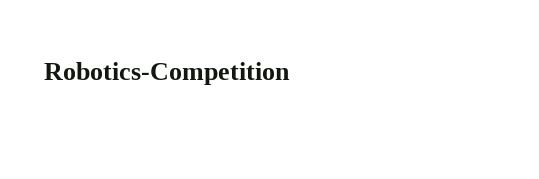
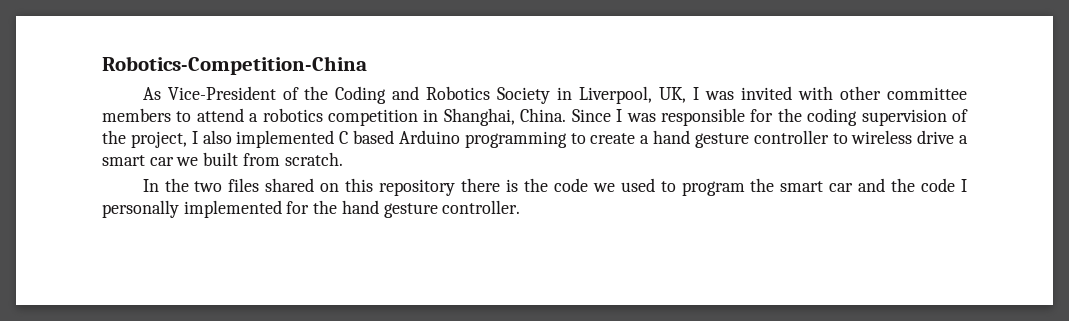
- Robotics-Competition
+ Robotics-Competition-China
+ As Vice-President of the Coding and Robotics Society in Liverpool, UK, I was invited with other committee members to attend a robotics competition in Shanghai, China. Since I was responsible for the coding supervision of the project, I also implemented C based Arduino programming to create a hand gesture controller to wireless drive a smart car we built from scratch.
+ In the two files shared on this repository there is the code we used to program the smart car and the code I personally implemented for the hand gesture controller.

